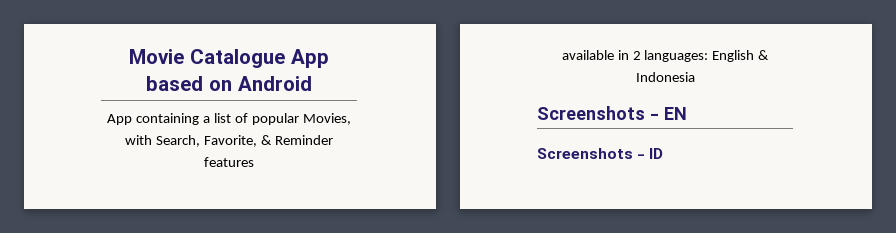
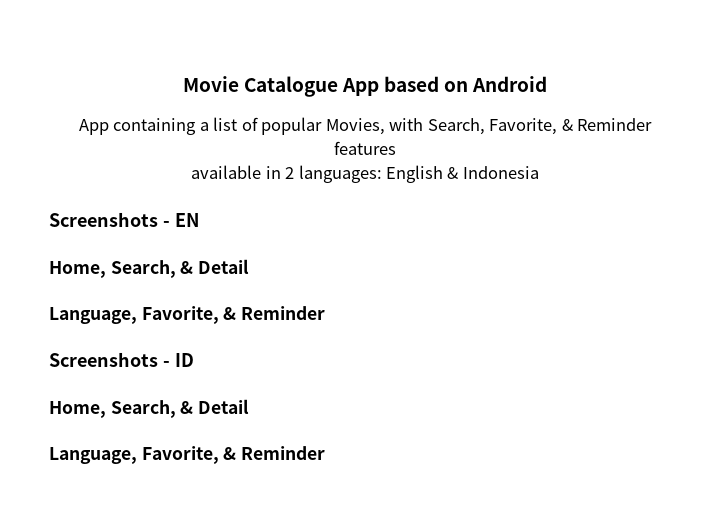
  Screenshots - EN
+ Home, Search, & Detail
+ Language, Favorite, & Reminder
  Screenshots - ID
+ Home, Search, & Detail
+ Language, Favorite, & Reminder

